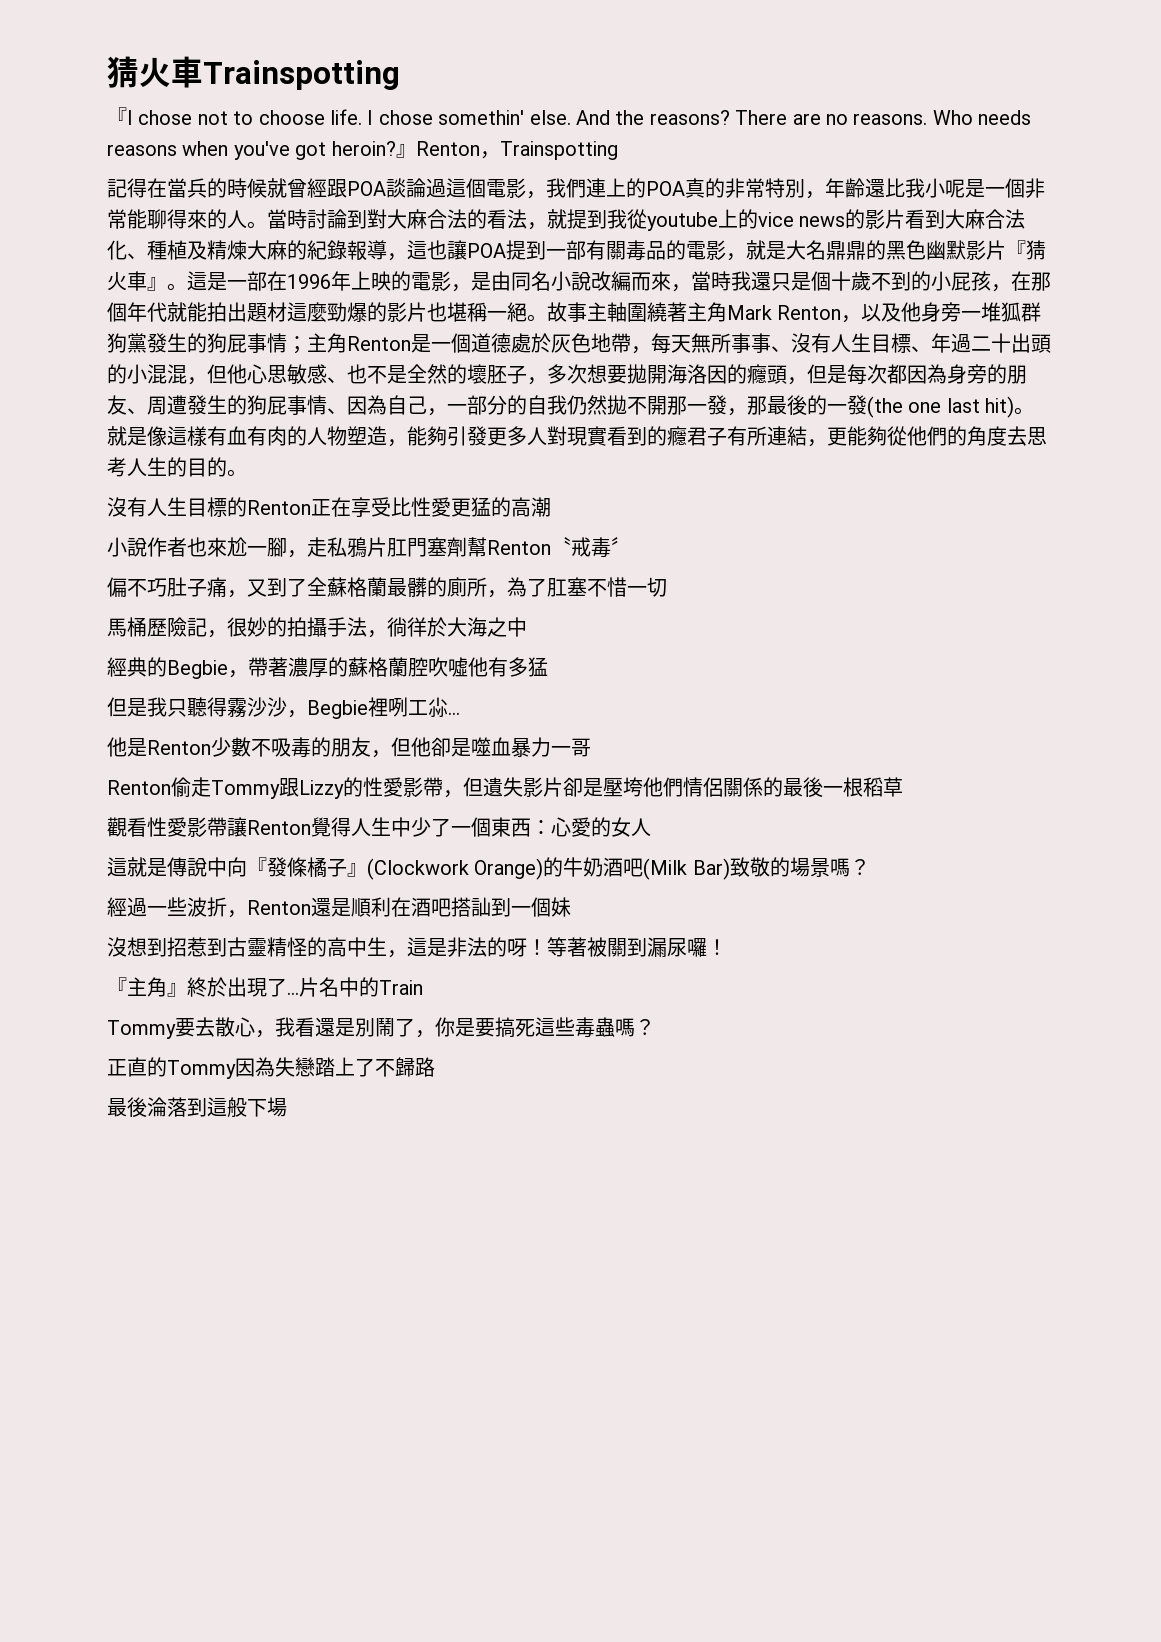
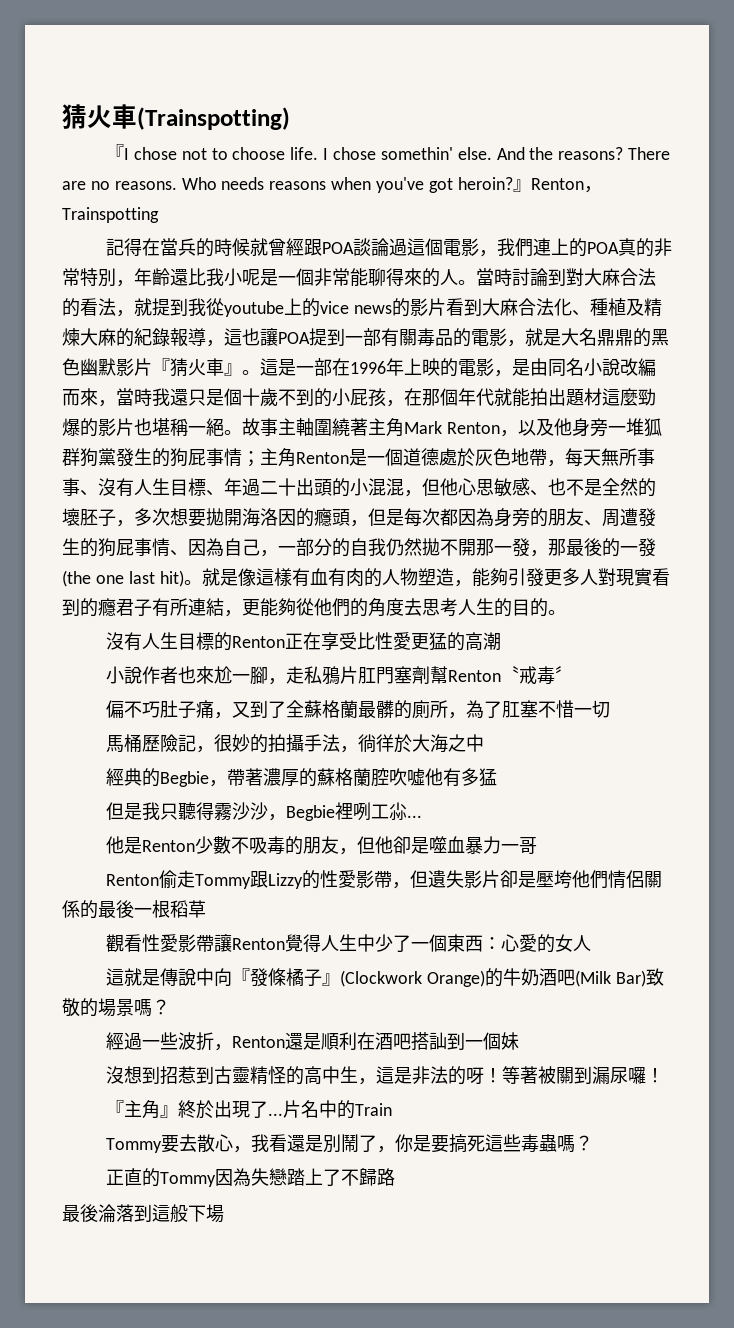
- 猜火車Trainspotting
+ 猜火車(Trainspotting)

